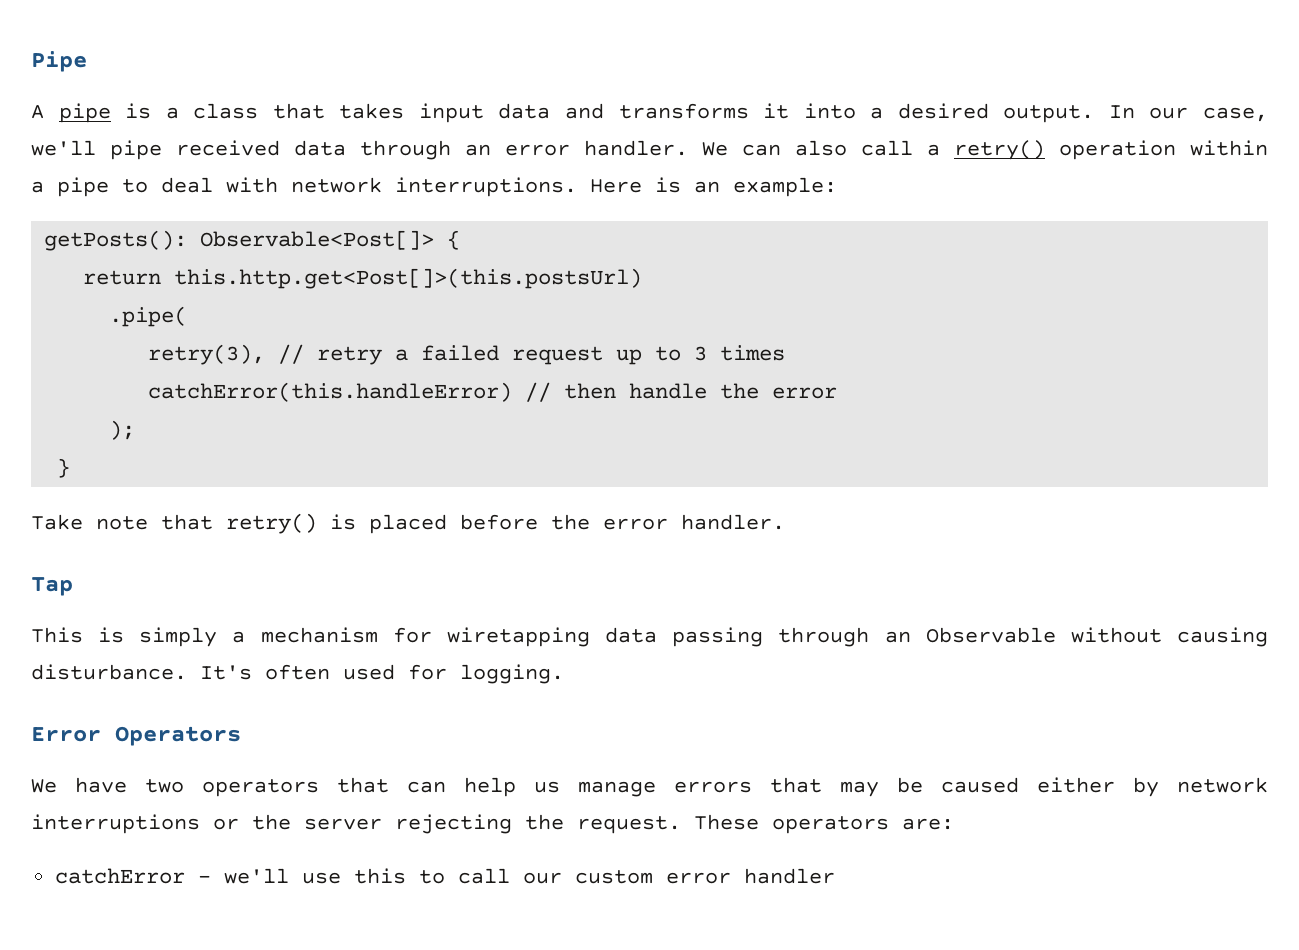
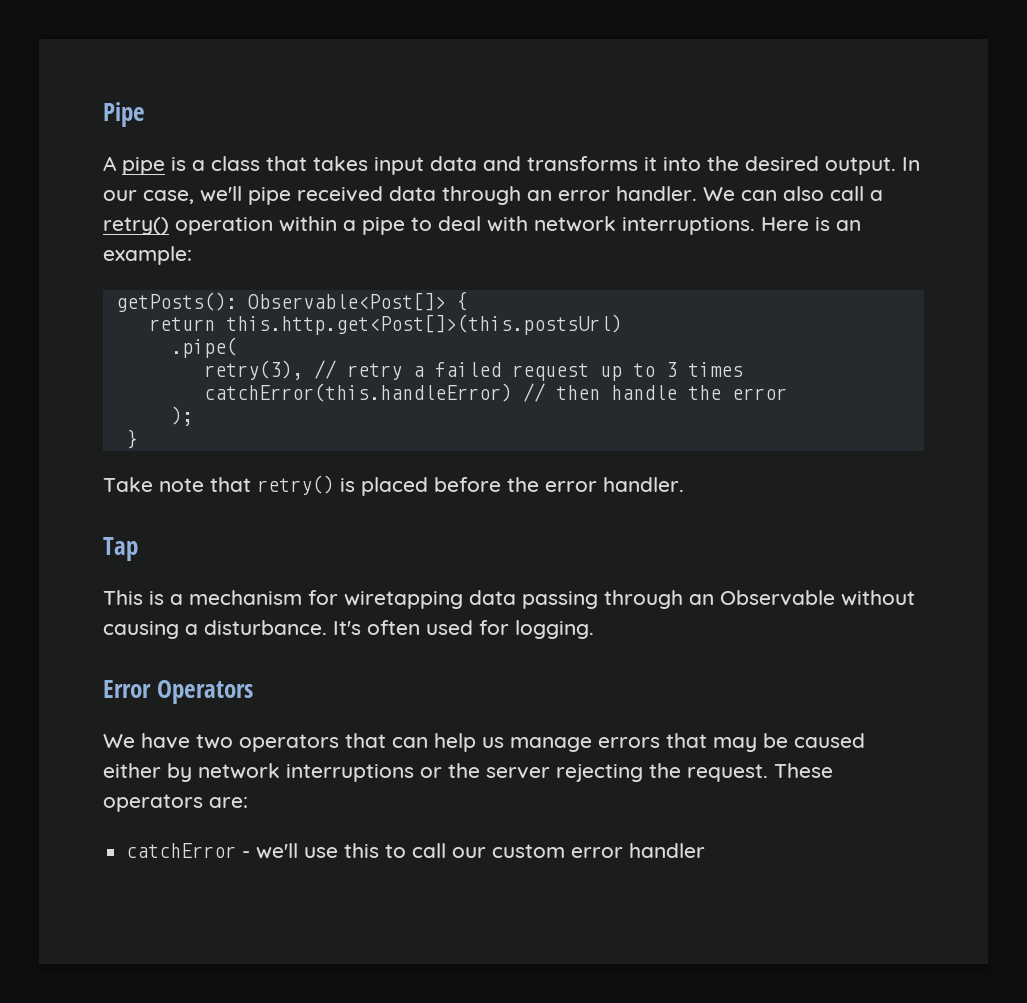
- A pipe is a class that takes input data and transforms it into a desired output.
+ A pipe is a class that takes input data and transforms it into the desired output.
- This is simply a mechanism for wiretapping data passing through an Observable without causing disturbance.
+ This is a mechanism for wiretapping data passing through an Observable without causing a disturbance.

